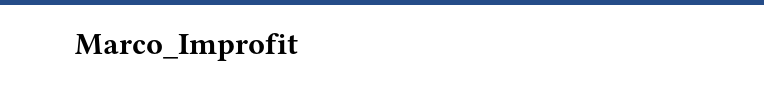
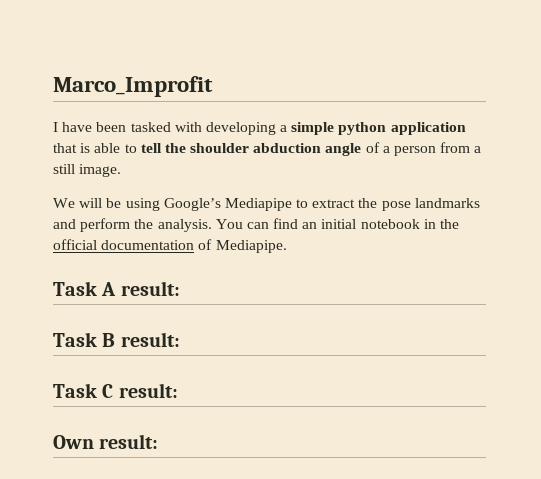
+ I have been tasked with developing a simple python application that is able to tell the shoulder abduction angle of a person from a still image.
+ We will be using Google’s Mediapipe to extract the pose landmarks and perform the analysis. You can find an initial notebook in the official documentation of Mediapipe.
+ Task A result:
+ Task B result:
+ Task C result:
+ Own result:

